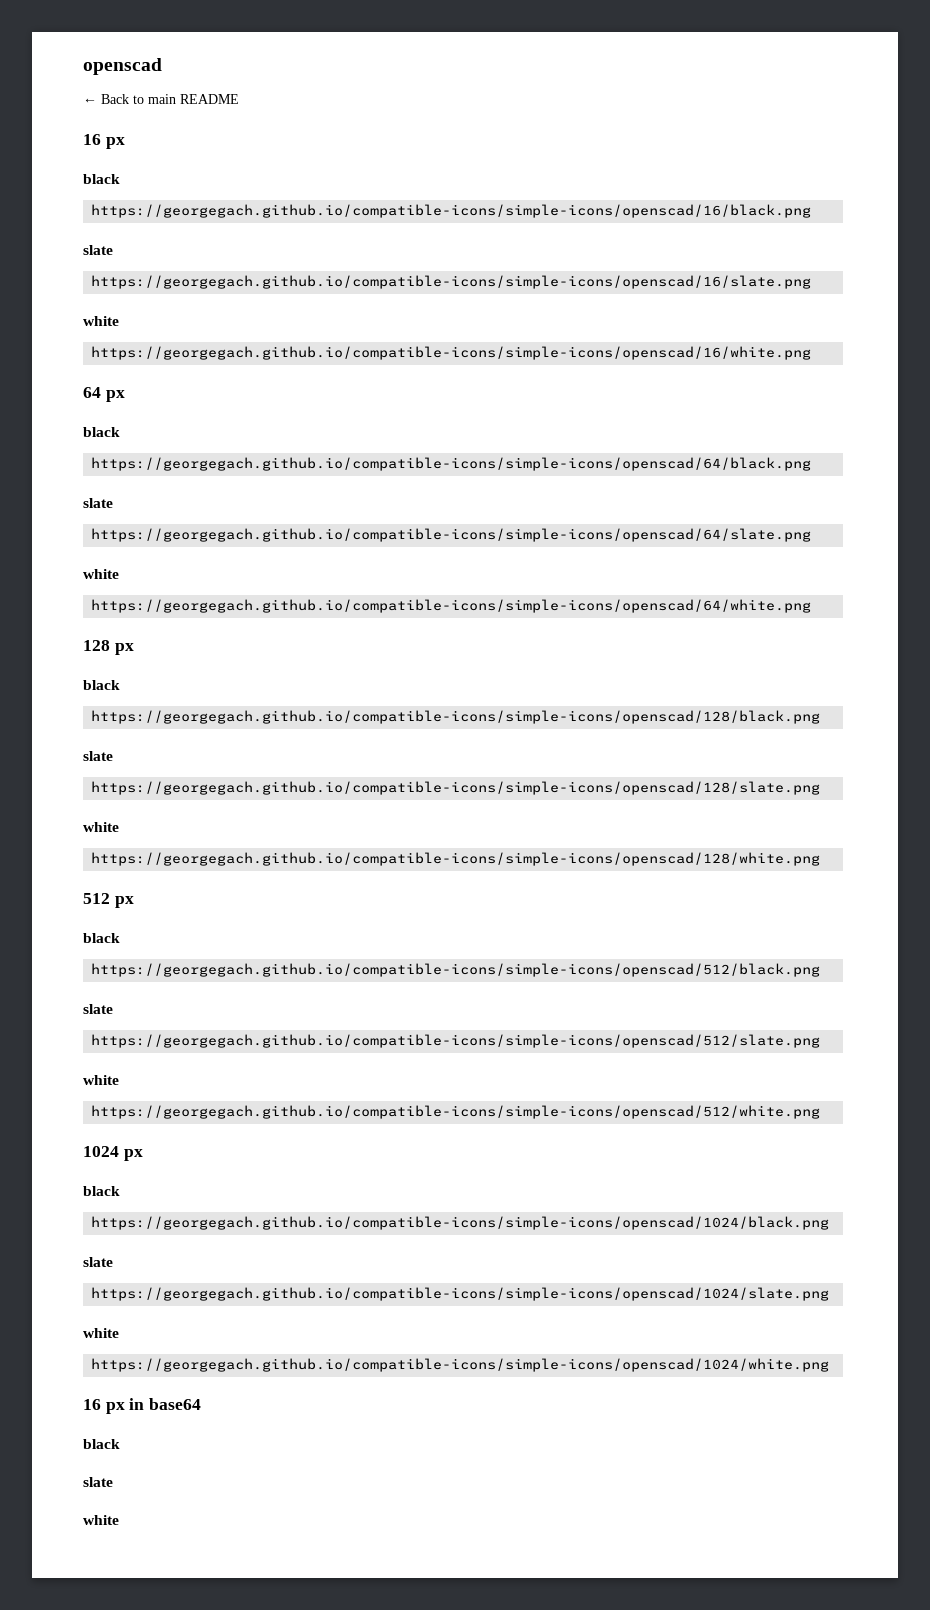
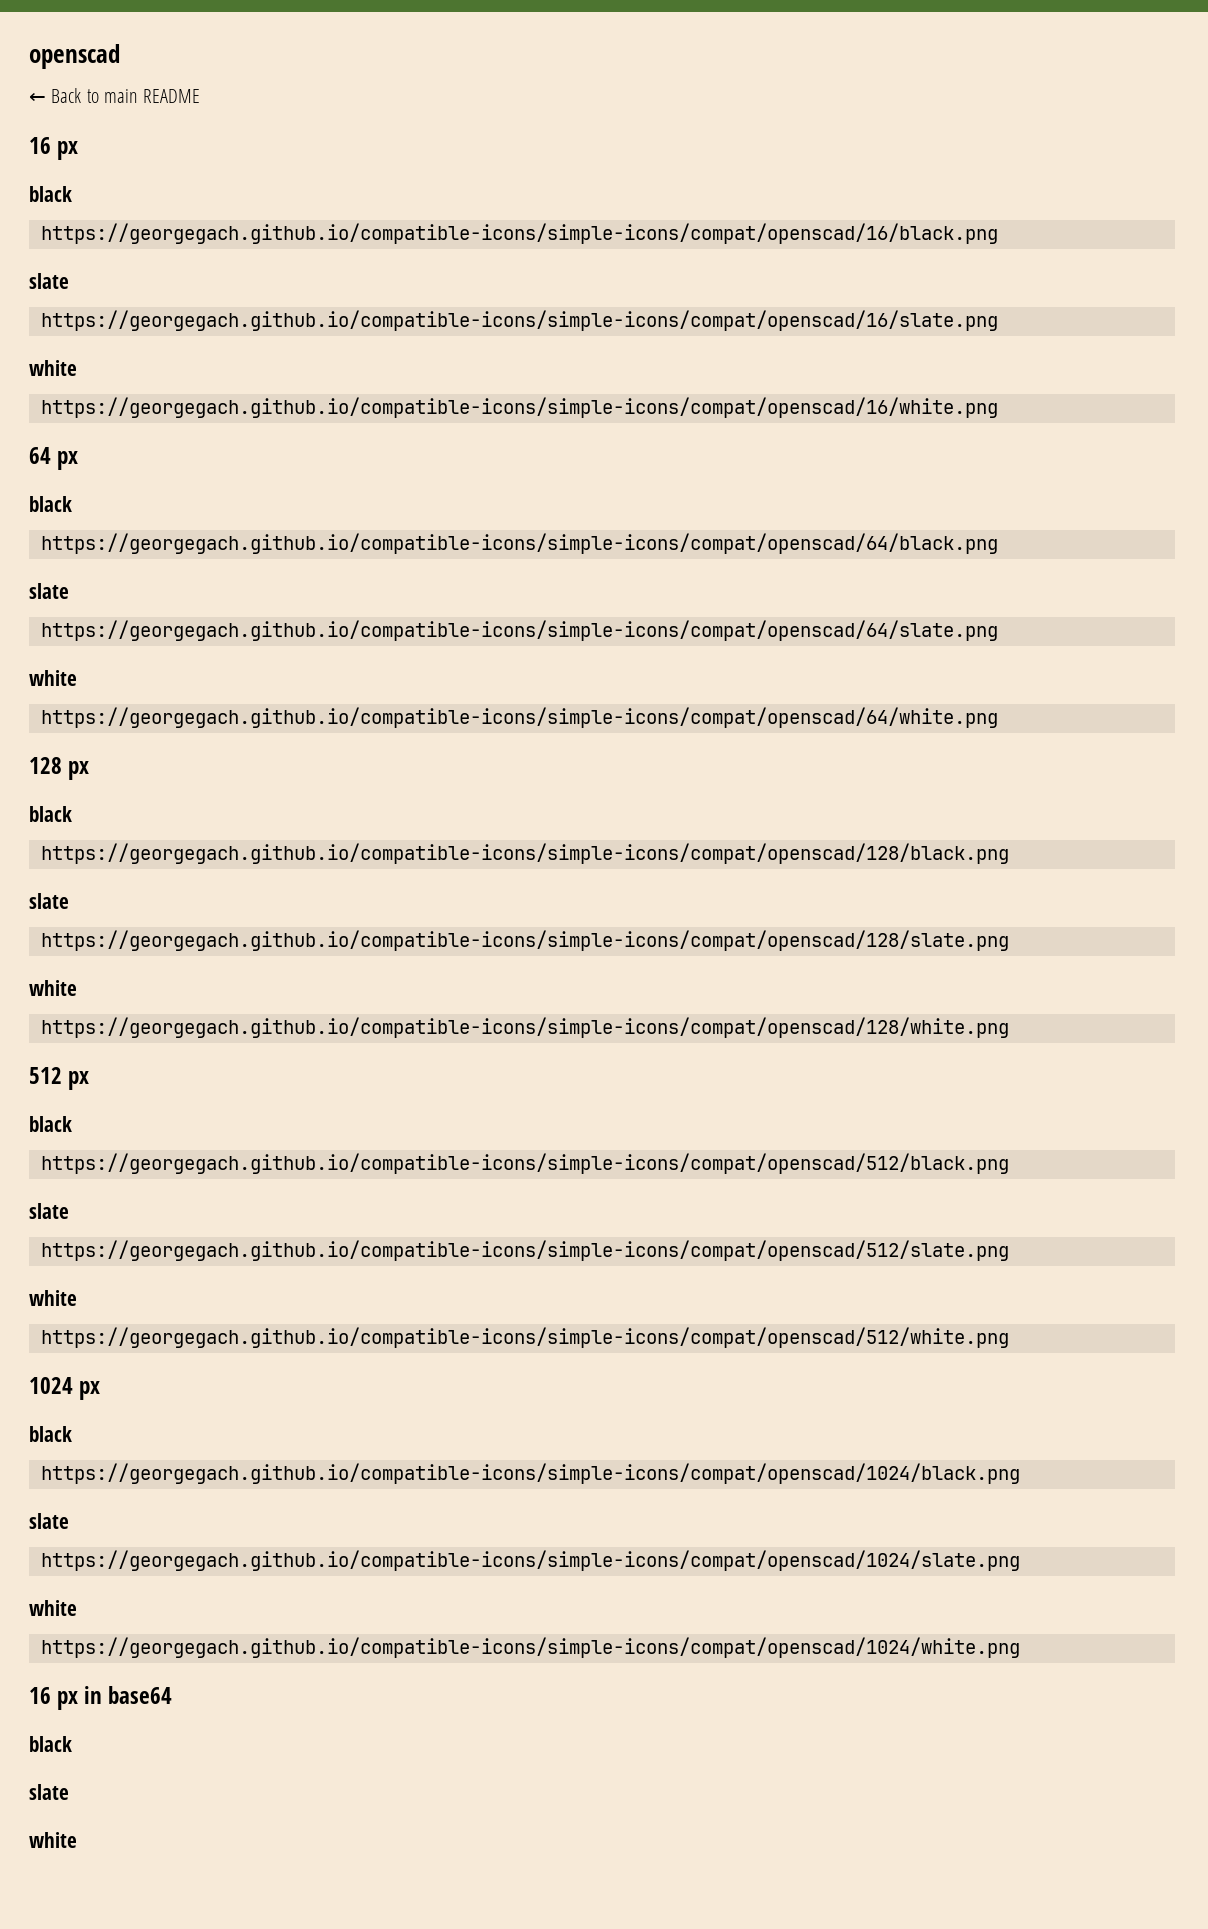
- https://georgegach.github.io/compatible-icons/simple-icons/openscad/16/black.png
+ https://georgegach.github.io/compatible-icons/simple-icons/compat/openscad/16/black.png
  slate
- https://georgegach.github.io/compatible-icons/simple-icons/openscad/16/slate.png
+ https://georgegach.github.io/compatible-icons/simple-icons/compat/openscad/16/slate.png
  white
- https://georgegach.github.io/compatible-icons/simple-icons/openscad/16/white.png
+ https://georgegach.github.io/compatible-icons/simple-icons/compat/openscad/16/white.png
- https://georgegach.github.io/compatible-icons/simple-icons/openscad/64/black.png
+ https://georgegach.github.io/compatible-icons/simple-icons/compat/openscad/64/black.png
  slate
- https://georgegach.github.io/compatible-icons/simple-icons/openscad/64/slate.png
+ https://georgegach.github.io/compatible-icons/simple-icons/compat/openscad/64/slate.png
  white
- https://georgegach.github.io/compatible-icons/simple-icons/openscad/64/white.png
+ https://georgegach.github.io/compatible-icons/simple-icons/compat/openscad/64/white.png
- https://georgegach.github.io/compatible-icons/simple-icons/openscad/128/black.png
+ https://georgegach.github.io/compatible-icons/simple-icons/compat/openscad/128/black.png
  slate
- https://georgegach.github.io/compatible-icons/simple-icons/openscad/128/slate.png
+ https://georgegach.github.io/compatible-icons/simple-icons/compat/openscad/128/slate.png
  white
- https://georgegach.github.io/compatible-icons/simple-icons/openscad/128/white.png
+ https://georgegach.github.io/compatible-icons/simple-icons/compat/openscad/128/white.png
- https://georgegach.github.io/compatible-icons/simple-icons/openscad/512/black.png
+ https://georgegach.github.io/compatible-icons/simple-icons/compat/openscad/512/black.png
  slate
- https://georgegach.github.io/compatible-icons/simple-icons/openscad/512/slate.png
+ https://georgegach.github.io/compatible-icons/simple-icons/compat/openscad/512/slate.png
  white
- https://georgegach.github.io/compatible-icons/simple-icons/openscad/512/white.png
+ https://georgegach.github.io/compatible-icons/simple-icons/compat/openscad/512/white.png
- https://georgegach.github.io/compatible-icons/simple-icons/openscad/1024/black.png
+ https://georgegach.github.io/compatible-icons/simple-icons/compat/openscad/1024/black.png
  slate
- https://georgegach.github.io/compatible-icons/simple-icons/openscad/1024/slate.png
+ https://georgegach.github.io/compatible-icons/simple-icons/compat/openscad/1024/slate.png
  white
- https://georgegach.github.io/compatible-icons/simple-icons/openscad/1024/white.png
+ https://georgegach.github.io/compatible-icons/simple-icons/compat/openscad/1024/white.png

